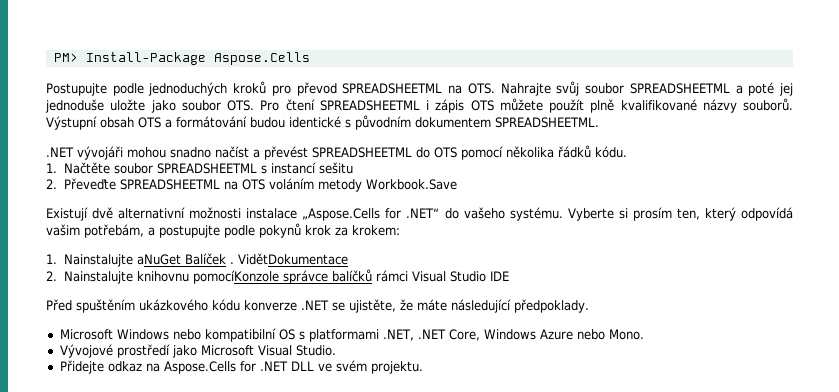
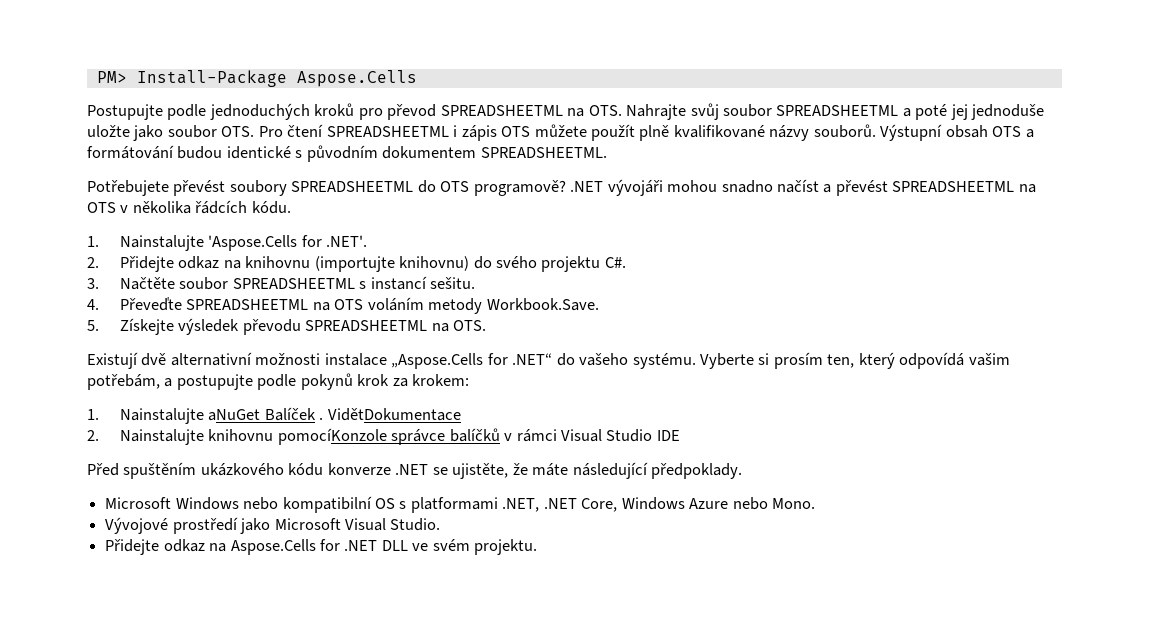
- .NET vývojáři mohou snadno načíst a převést SPREADSHEETML do OTS pomocí několika řádků kódu.
- 1. Načtěte soubor SPREADSHEETML s instancí sešitu
- 2. Převeďte SPREADSHEETML na OTS voláním metody Workbook.Save
+ Potřebujete převést soubory SPREADSHEETML do OTS programově? .NET vývojáři mohou snadno načíst a převést SPREADSHEETML na OTS v několika řádcích kódu.
+ 1. Nainstalujte 'Aspose.Cells for .NET'.
+ 2. Přidejte odkaz na knihovnu (importujte knihovnu) do svého projektu C#.
+ 3. Načtěte soubor SPREADSHEETML s instancí sešitu.
+ 4. Převeďte SPREADSHEETML na OTS voláním metody Workbook.Save.
+ 5. Získejte výsledek převodu SPREADSHEETML na OTS.
- 2. Nainstalujte knihovnu pomocíKonzole správce balíčků rámci Visual Studio IDE
+ 2. Nainstalujte knihovnu pomocíKonzole správce balíčků v rámci Visual Studio IDE

